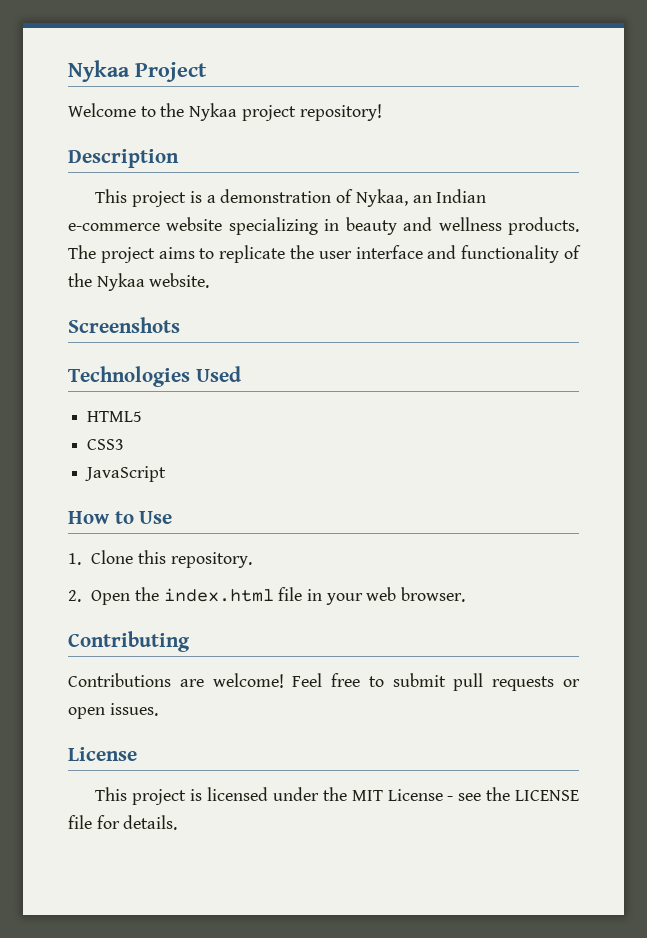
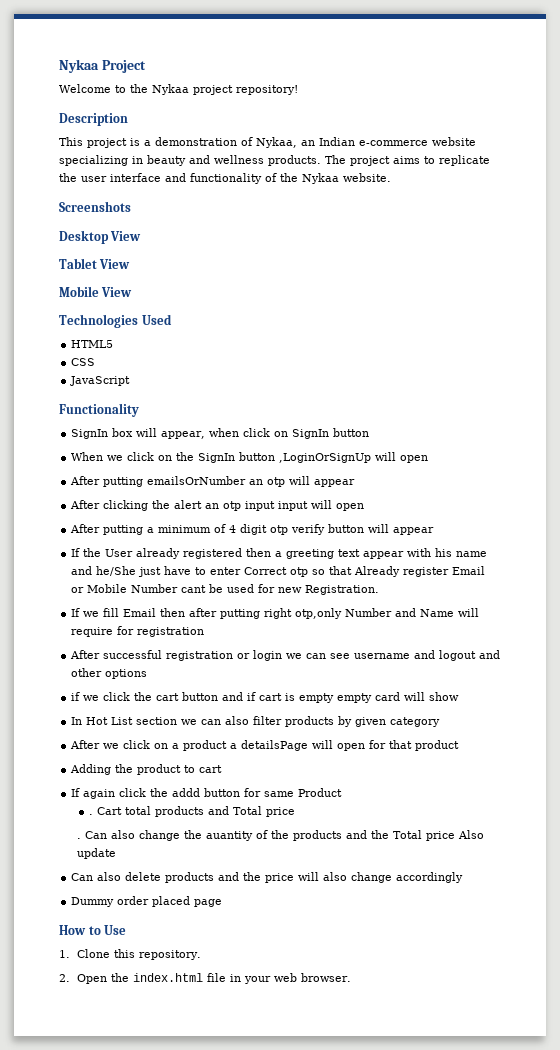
+ Desktop View
+ Tablet View
+ Mobile View
- CSS3
+ CSS
+ Functionality
+ SignIn box will appear, when click on SignIn button
+ When we click on the SignIn button ,LoginOrSignUp will open
+ After putting emailsOrNumber an otp will appear
+ After clicking the alert an otp input input will open
+ After putting a minimum of 4 digit otp verify button will appear
+ If the User already registered then a greeting text appear with his name and he/She just have to enter Correct otp so that Already register Email or Mobile Number cant be used for new Registration.
+ If we fill Email then after putting right otp,only Number and Name will require for registration
+ After successful registration or login we can see username and logout and other options
+ if we click the cart button and if cart is empty empty card will show
+ In Hot List section we can also filter products by given category
+ After we click on a product a detailsPage will open for that product
+ Adding the product to cart
+ If again click the addd button for same Product
+ . Cart total products and Total price
+ . Can also change the auantity of the products and the Total price Also update
+ Can also delete products and the price will also change accordingly
+ Dummy order placed page
- Contributing
- Contributions are welcome! Feel free to submit pull requests or open issues.
- License
- This project is licensed under the MIT License - see the LICENSE file for details.

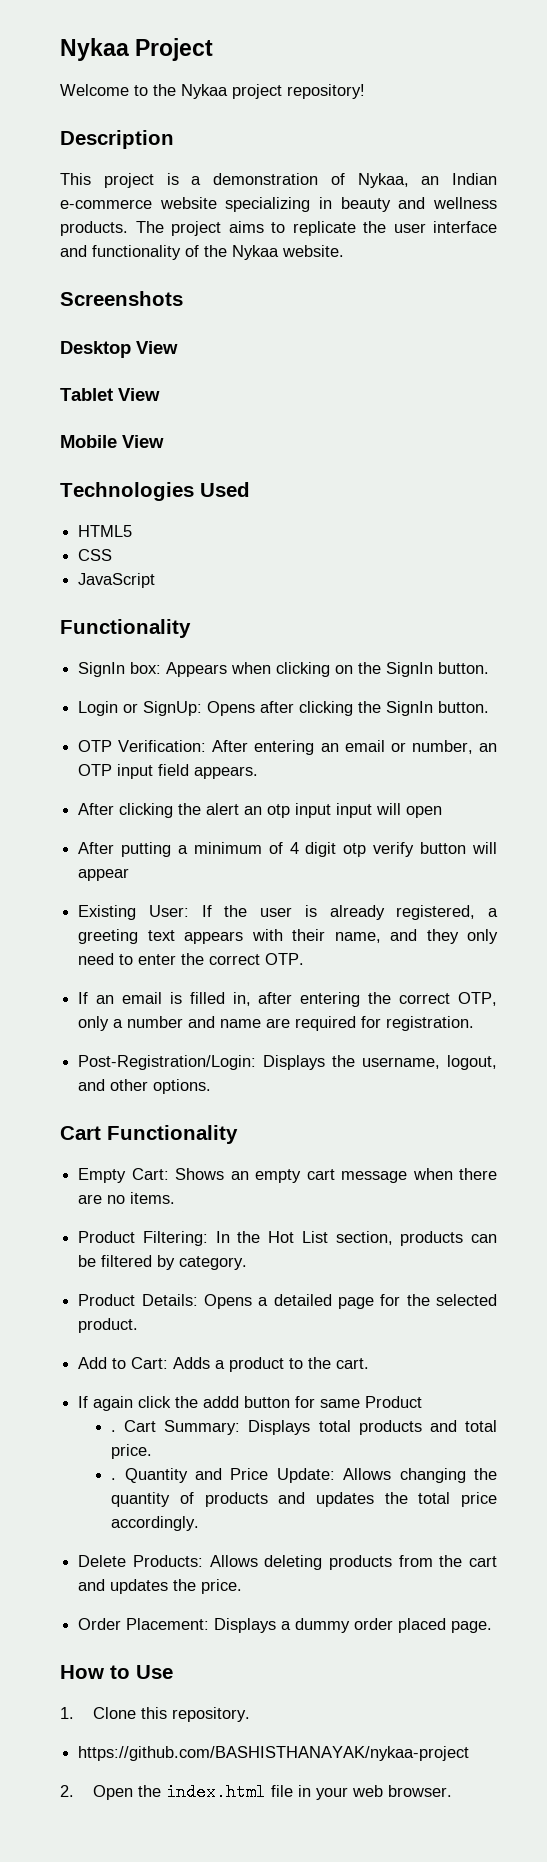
- SignIn box will appear, when click on SignIn button
- When we click on the SignIn button ,LoginOrSignUp will open
- After putting emailsOrNumber an otp will appear
+ SignIn box: Appears when clicking on the SignIn button.
+ Login or SignUp: Opens after clicking the SignIn button.
+ OTP Verification: After entering an email or number, an OTP input field appears.
- If the User already registered then a greeting text appear with his name and he/She just have to enter Correct otp so that Already register Email or Mobile Number cant be used for new Registration.
- If we fill Email then after putting right otp,only Number and Name will require for registration
- After successful registration or login we can see username and logout and other options
- if we click the cart button and if cart is empty empty card will show
- In Hot List section we can also filter products by given category
- After we click on a product a detailsPage will open for that product
- Adding the product to cart
+ Existing User: If the user is already registered, a greeting text appears with their name, and they only need to enter the correct OTP.
+ If an email is filled in, after entering the correct OTP, only a number and name are required for registration.
+ Post-Registration/Login: Displays the username, logout, and other options.
+ Cart Functionality
+ Empty Cart: Shows an empty cart message when there are no items.
+ Product Filtering: In the Hot List section, products can be filtered by category.
+ Product Details: Opens a detailed page for the selected product.
+ Add to Cart: Adds a product to the cart.
- Cart total products and Total price
- . Can also change the auantity of the products and the Total price Also update
- Can also delete products and the price will also change accordingly
- Dummy order placed page
+ Cart Summary: Displays total products and total price.
+ . Quantity and Price Update: Allows changing the quantity of products and updates the total price accordingly.
+ Delete Products: Allows deleting products from the cart and updates the price.
+ Order Placement: Displays a dummy order placed page.
+ https://github.com/BASHISTHANAYAK/nykaa-project

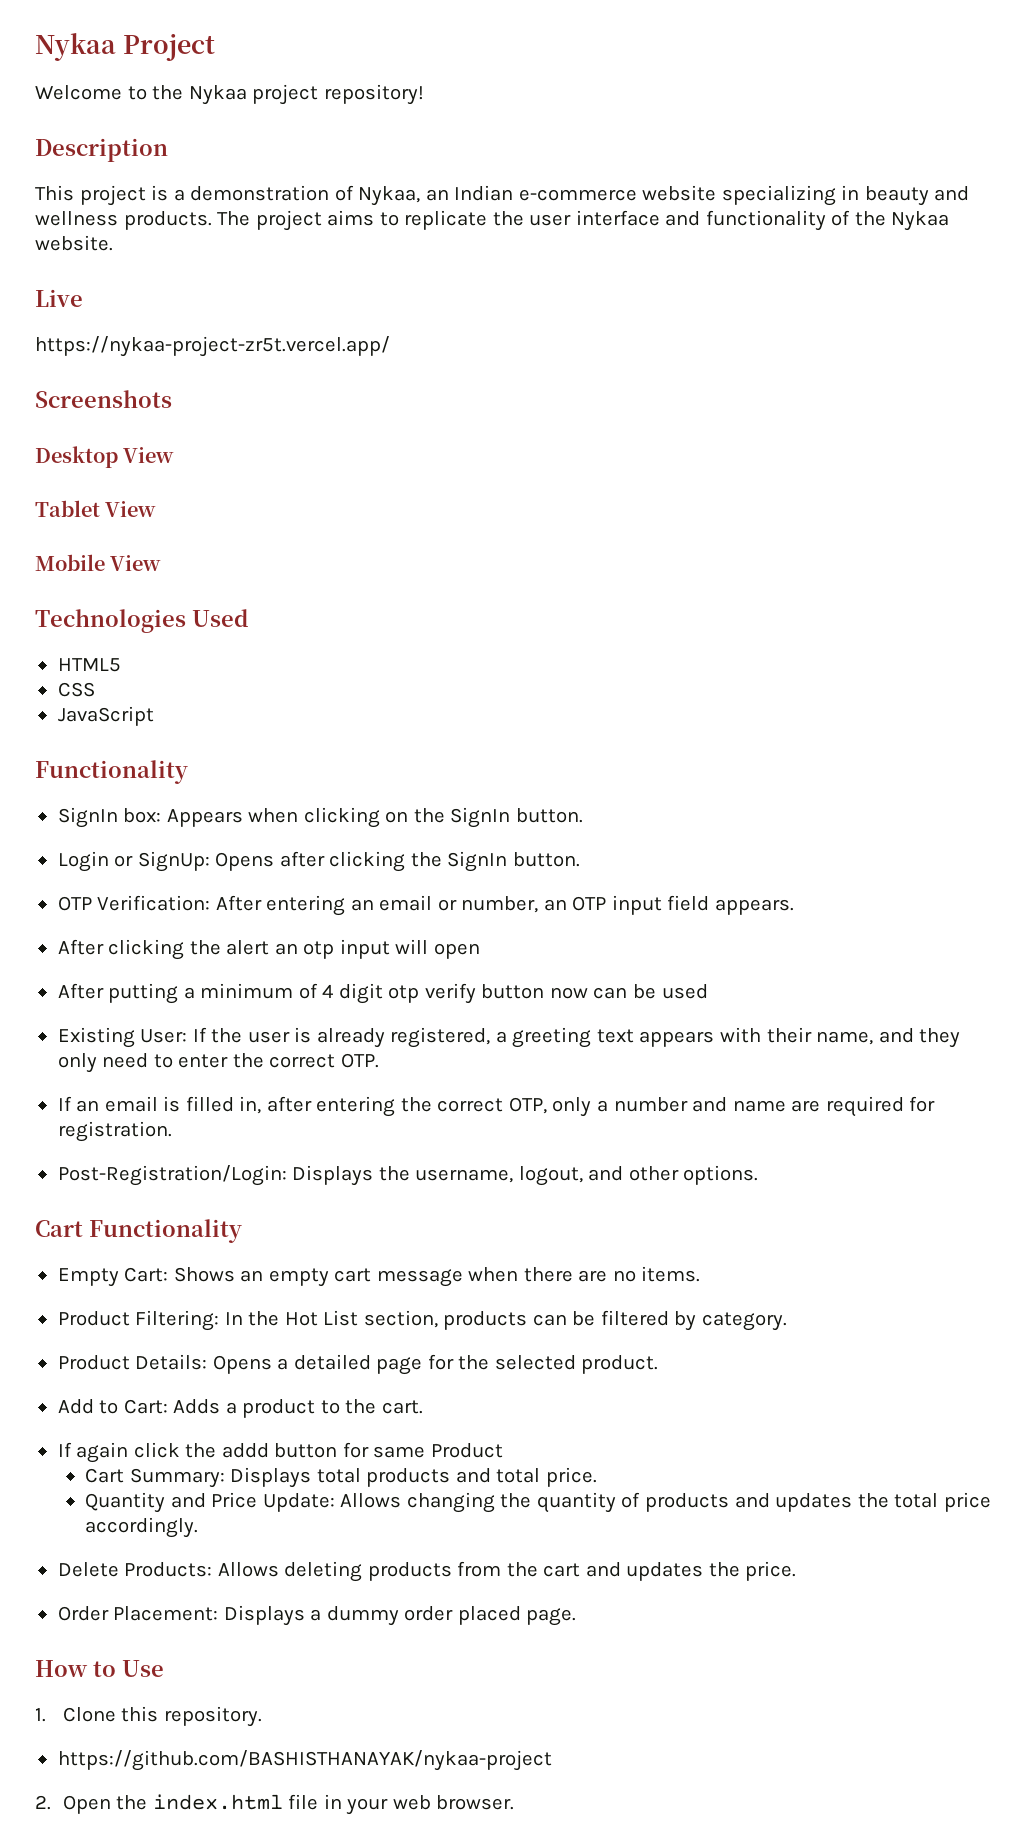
+ Live
+ https://nykaa-project-zr5t.vercel.app/
- After clicking the alert an otp input input will open
+ After clicking the alert an otp input will open
- After putting a minimum of 4 digit otp verify button will appear
+ After putting a minimum of 4 digit otp verify button now can be used
  If again click the addd button for same Product
- . Cart Summary: Displays total products and total price.
- . Quantity and Price Update: Allows changing the quantity of products and updates the total price accordingly.
+ Cart Summary: Displays total products and total price.
+ Quantity and Price Update: Allows changing the quantity of products and updates the total price accordingly.

